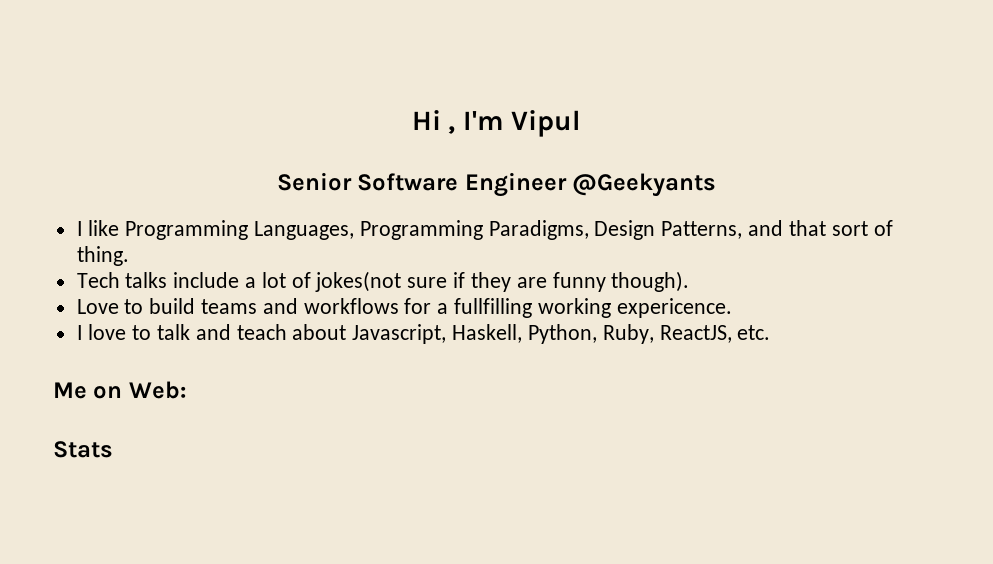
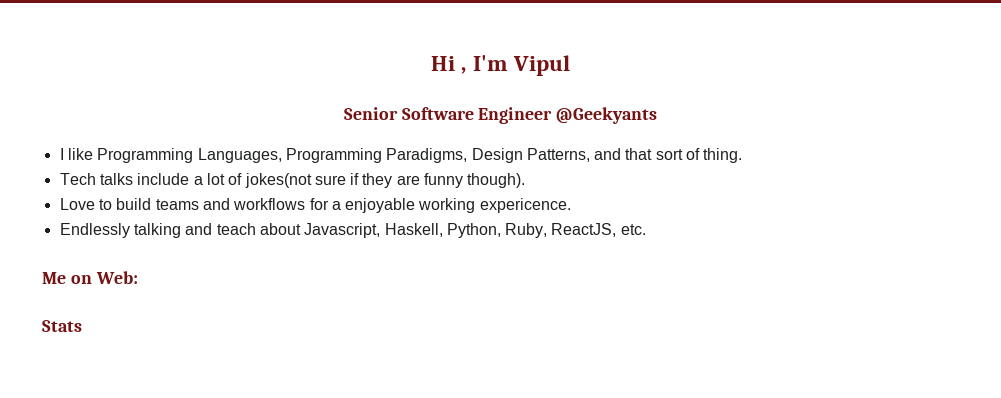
- Love to build teams and workflows for a fullfilling working expericence.
+ Love to build teams and workflows for a enjoyable working expericence.
- I love to talk and teach about Javascript, Haskell, Python, Ruby, ReactJS, etc.
+ Endlessly talking and teach about Javascript, Haskell, Python, Ruby, ReactJS, etc.

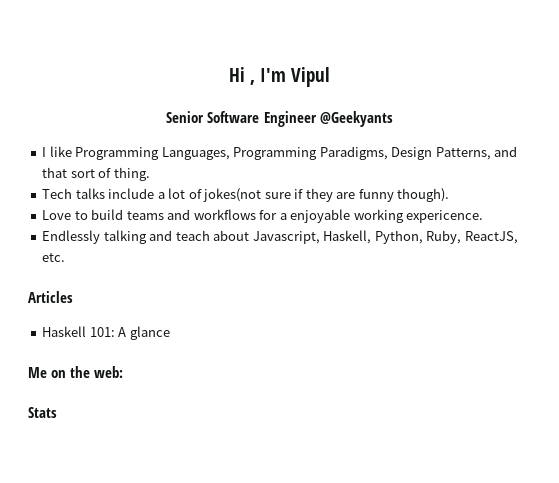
+ Articles
+ Haskell 101: A glance
- Me on Web:
+ Me on the web:

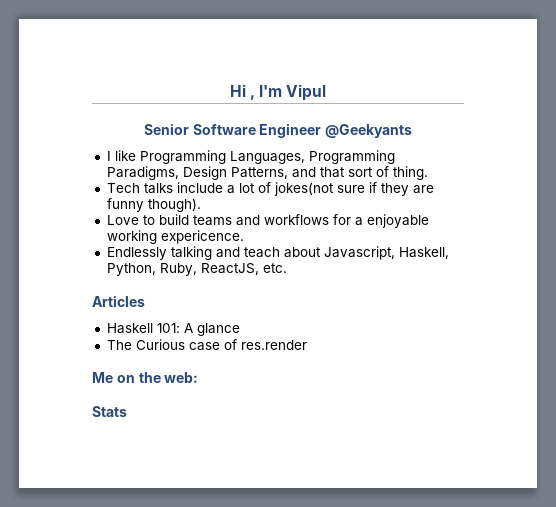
+ The Curious case of res.render

